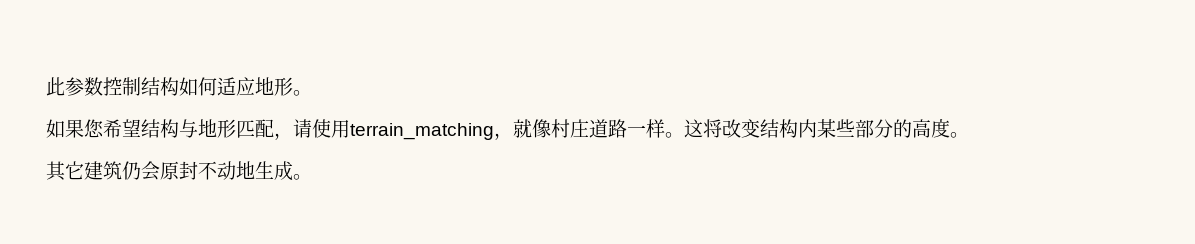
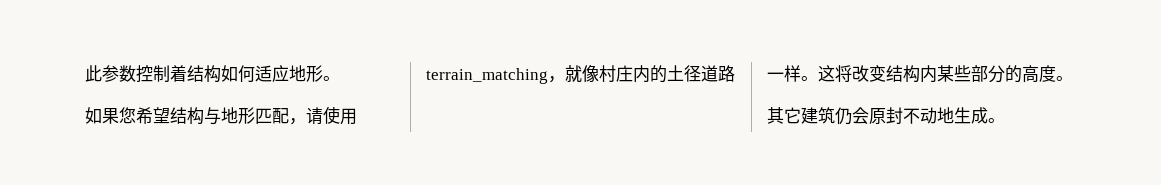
- 此参数控制结构如何适应地形。
+ 此参数控制着结构如何适应地形。
- 如果您希望结构与地形匹配，请使用terrain_matching，就像村庄道路一样。
+ 如果您希望结构与地形匹配，请使用terrain_matching，就像村庄内的土径道路一样。

